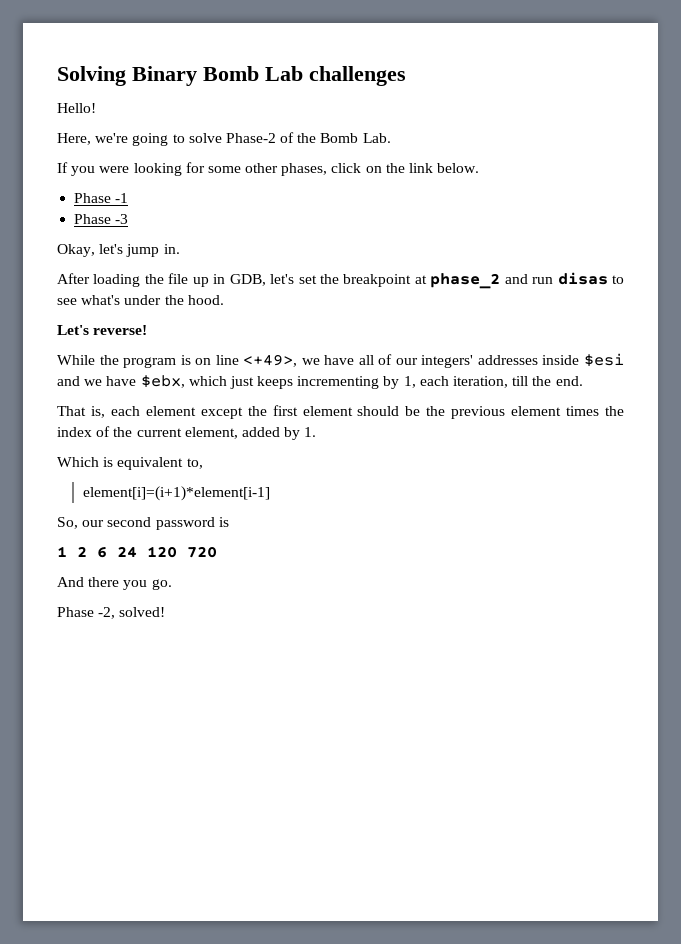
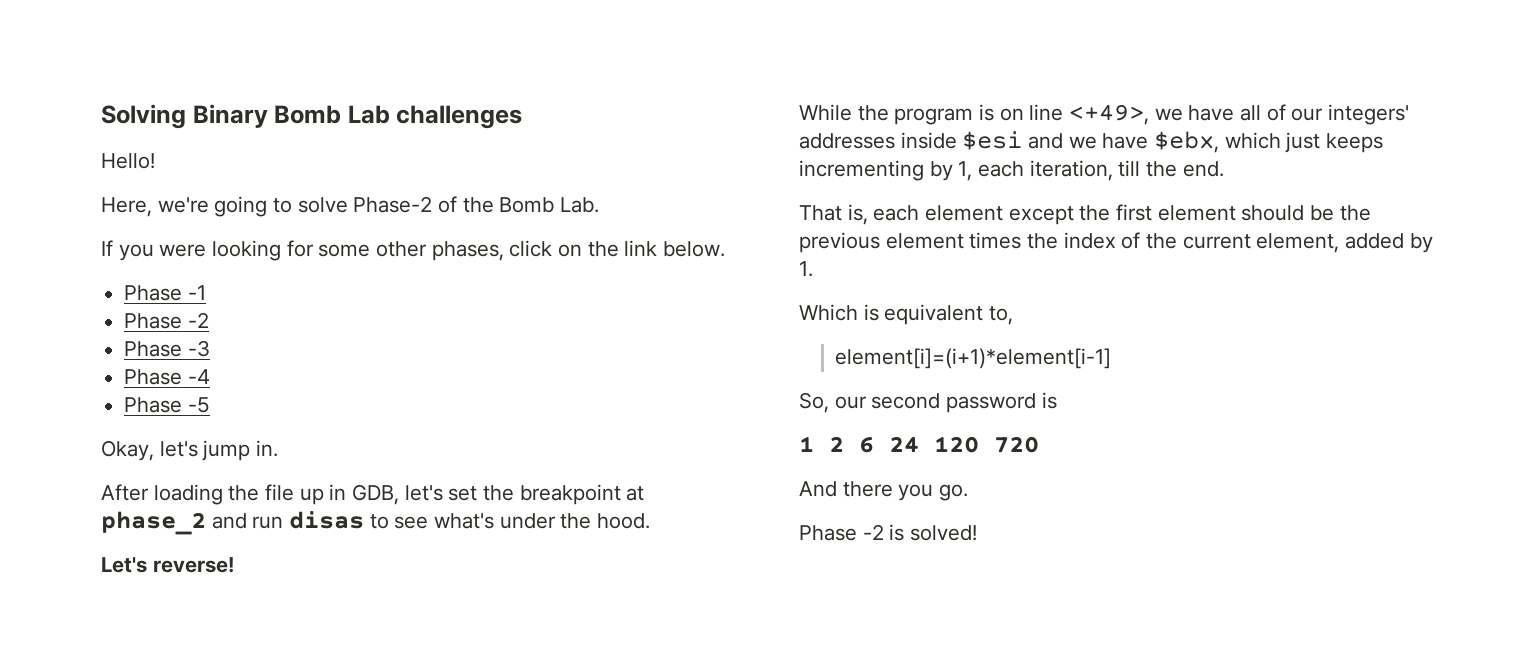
  Phase -1
+ Phase -2
+ Phase -4
+ Phase -5
- Phase -2, solved!
+ Phase -2 is solved!

